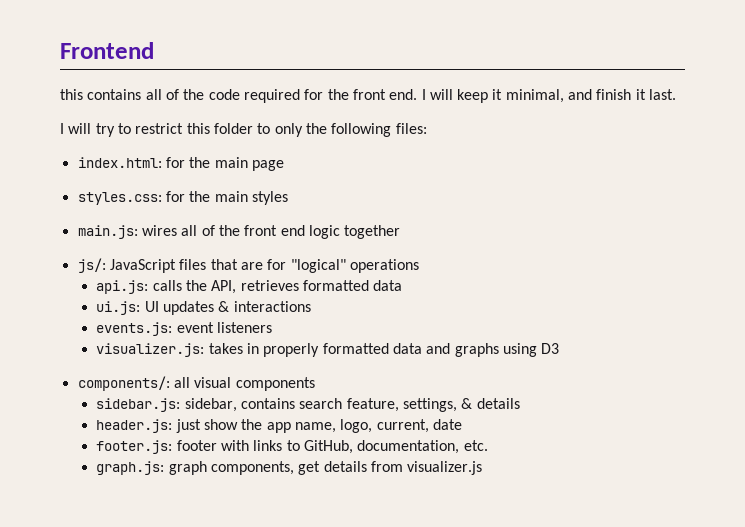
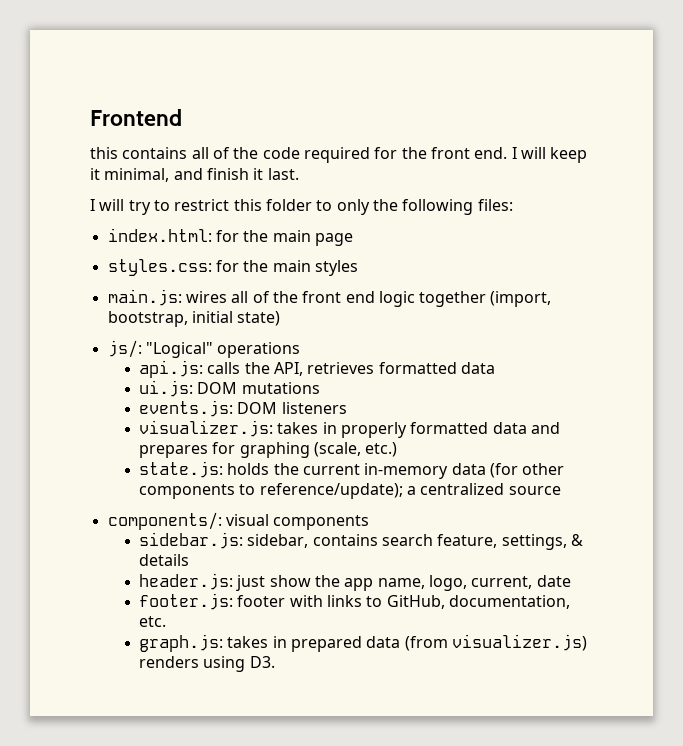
- main.js: wires all of the front end logic together
- js/: JavaScript files that are for "logical" operations
+ main.js: wires all of the front end logic together (import, bootstrap, initial state)
+ js/: "Logical" operations
- ui.js: UI updates & interactions
+ ui.js: DOM mutations
- events.js: event listeners
+ events.js: DOM listeners
- visualizer.js: takes in properly formatted data and graphs using D3
+ visualizer.js: takes in properly formatted data and prepares for graphing (scale, etc.)
+ state.js: holds the current in-memory data (for other components to reference/update); a centralized source
- components/: all visual components
+ components/: visual components
- graph.js: graph components, get details from visualizer.js
+ graph.js: takes in prepared data (from visualizer.js) renders using D3.

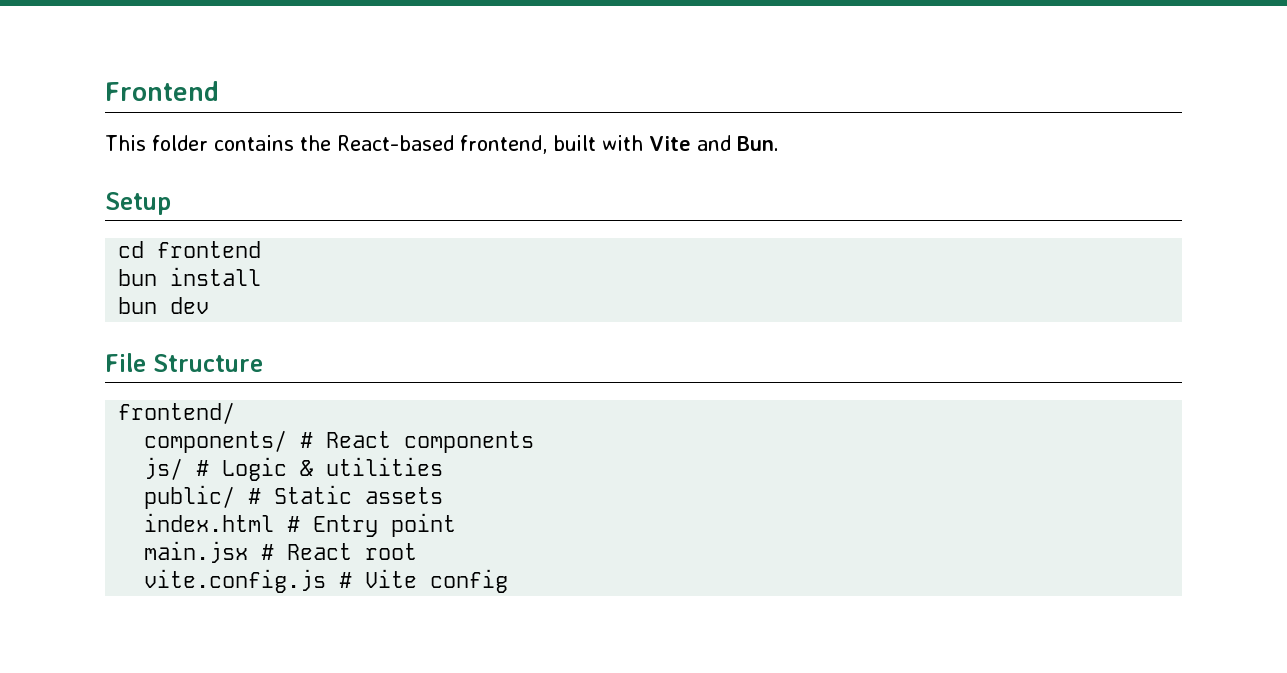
- this contains all of the code required for the front end. I will keep it minimal, and finish it last.
- I will try to restrict this folder to only the following files:
- index.html: for the main page
- styles.css: for the main styles
- main.js: wires all of the front end logic together (import, bootstrap, initial state)
- js/: "Logical" operations
- api.js: calls the API, retrieves formatted data
- ui.js: DOM mutations
- events.js: DOM listeners
- visualizer.js: takes in properly formatted data and prepares for graphing (scale, etc.)
- state.js: holds the current in-memory data (for other components to reference/update); a centralized source
- components/: visual components
- sidebar.js: sidebar, contains search feature, settings, & details
- header.js: just show the app name, logo, current, date
- footer.js: footer with links to GitHub, documentation, etc.
- graph.js: takes in prepared data (from visualizer.js) renders using D3.
+ This folder contains the React-based frontend, built with Vite and Bun.
+ Setup
+ cd frontend
+ bun install
+ bun dev
+ File Structure
+ frontend/
+ components/ # React components
+ js/ # Logic & utilities
+ public/ # Static assets
+ index.html # Entry point
+ main.jsx # React root
+ vite.config.js # Vite config

